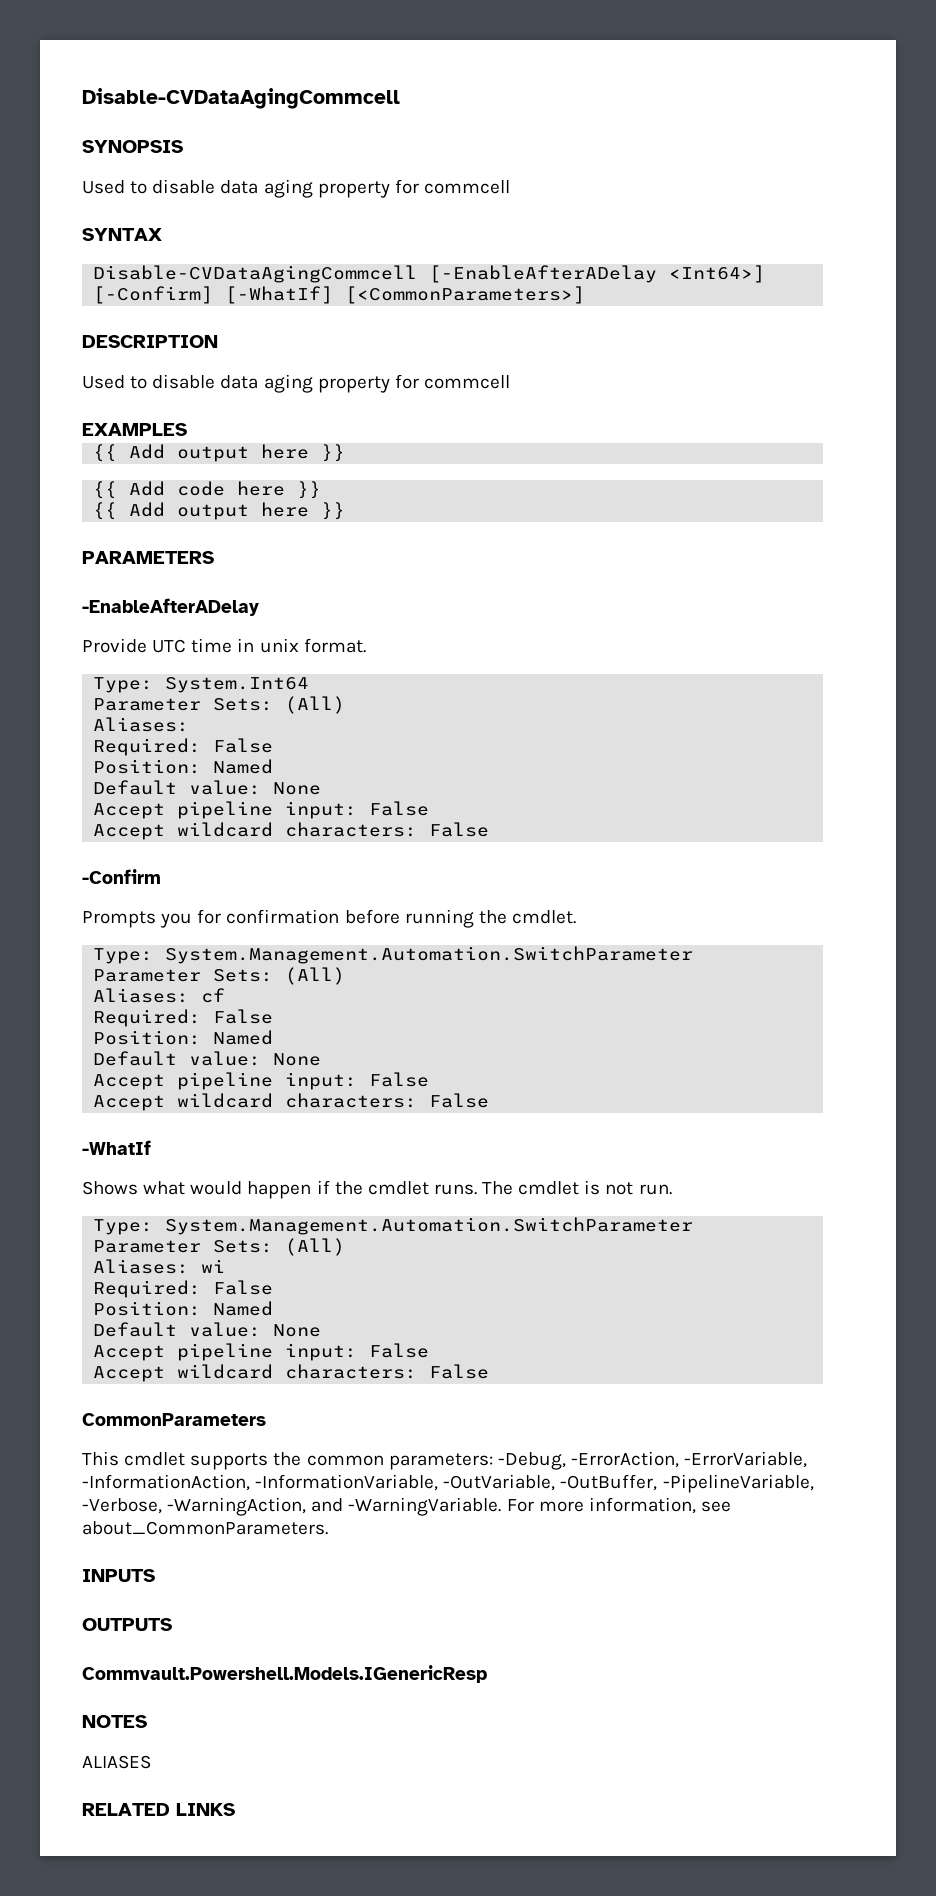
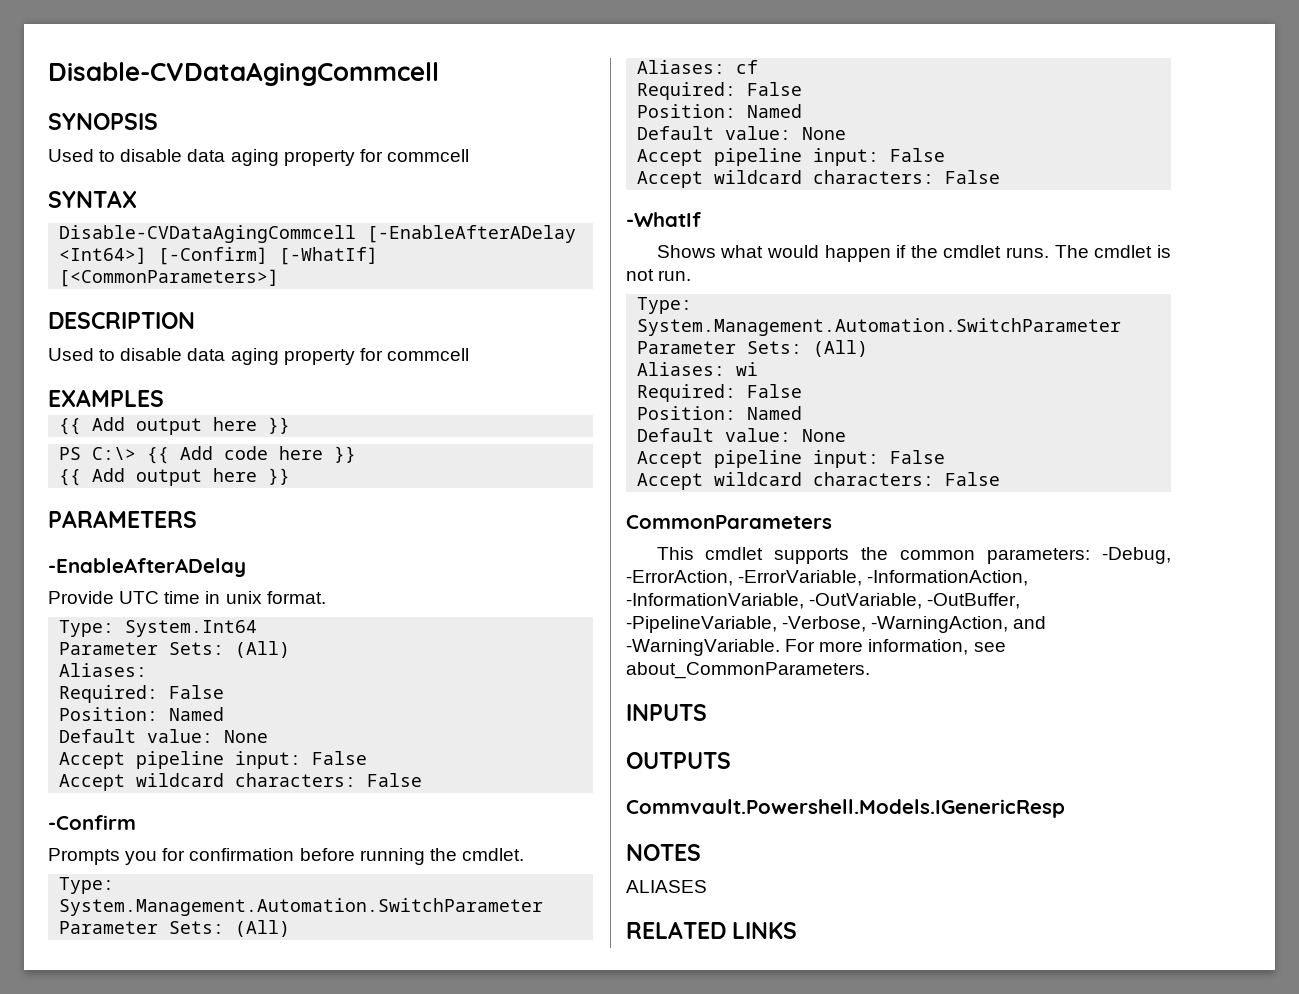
- {{ Add code here }}
+ PS C:\> {{ Add code here }}

